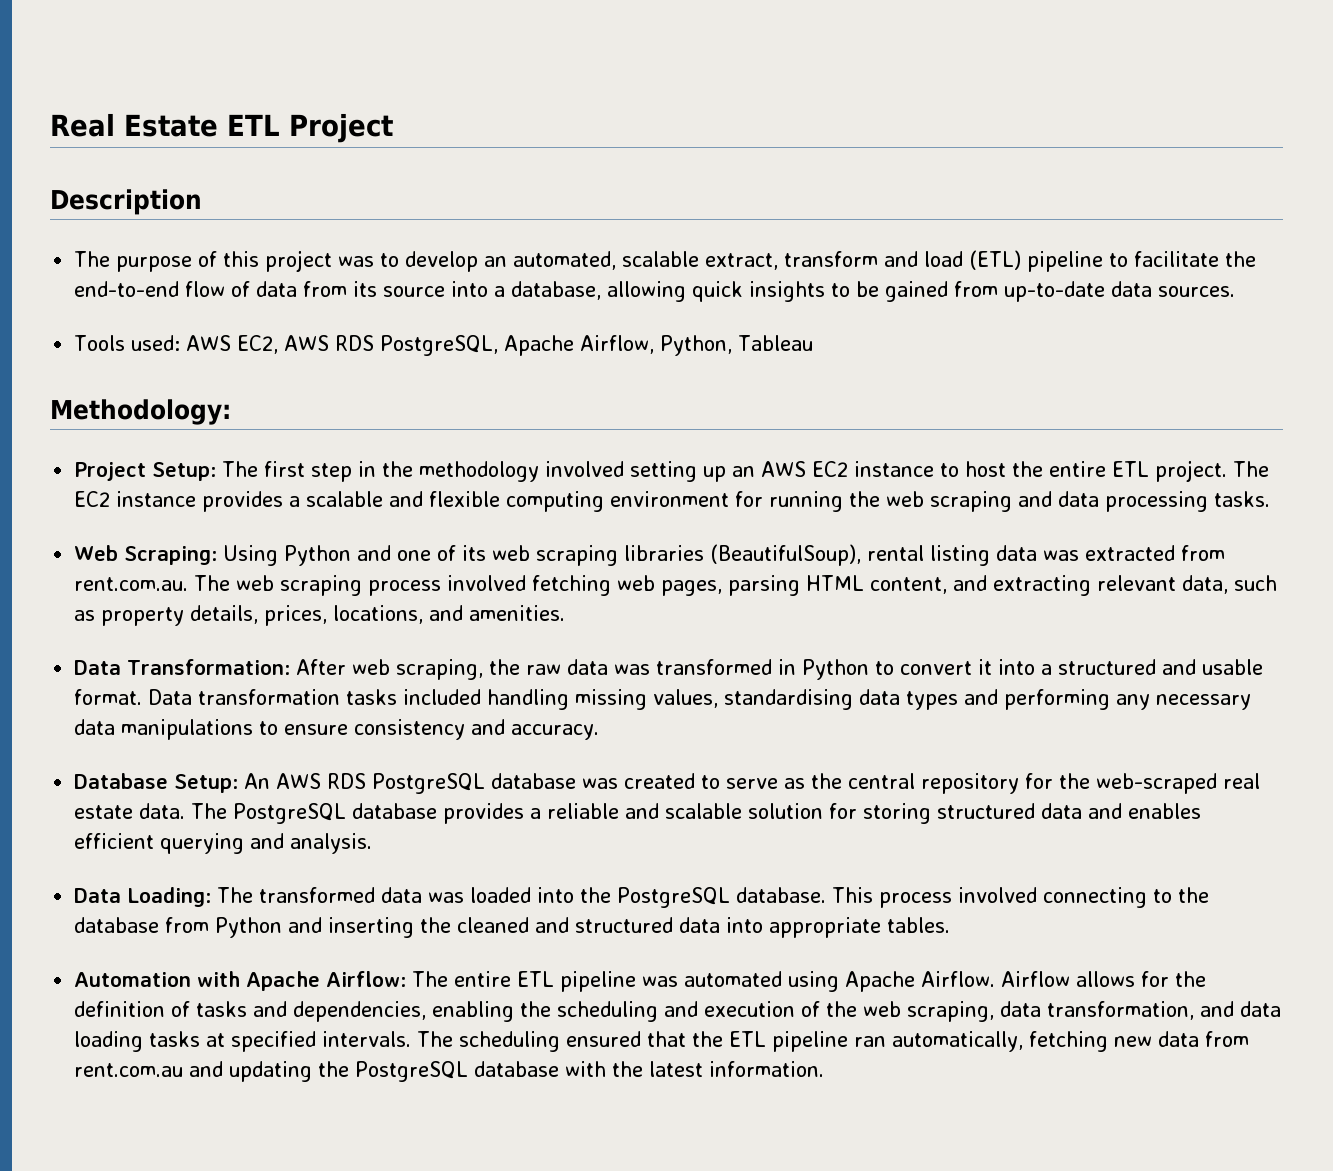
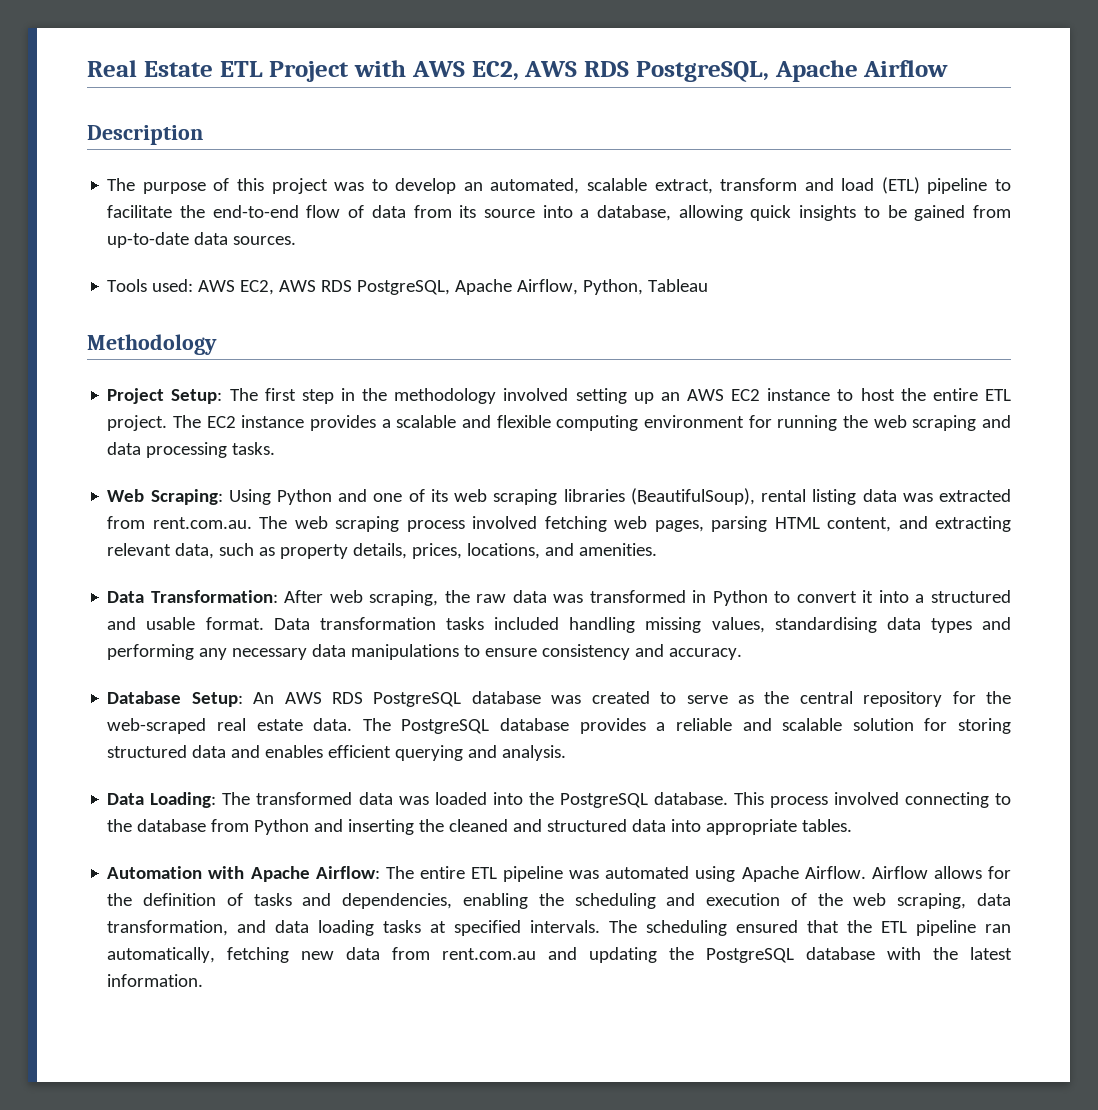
- Real Estate ETL Project
+ Real Estate ETL Project with AWS EC2, AWS RDS PostgreSQL, Apache Airflow
- Methodology:
+ Methodology

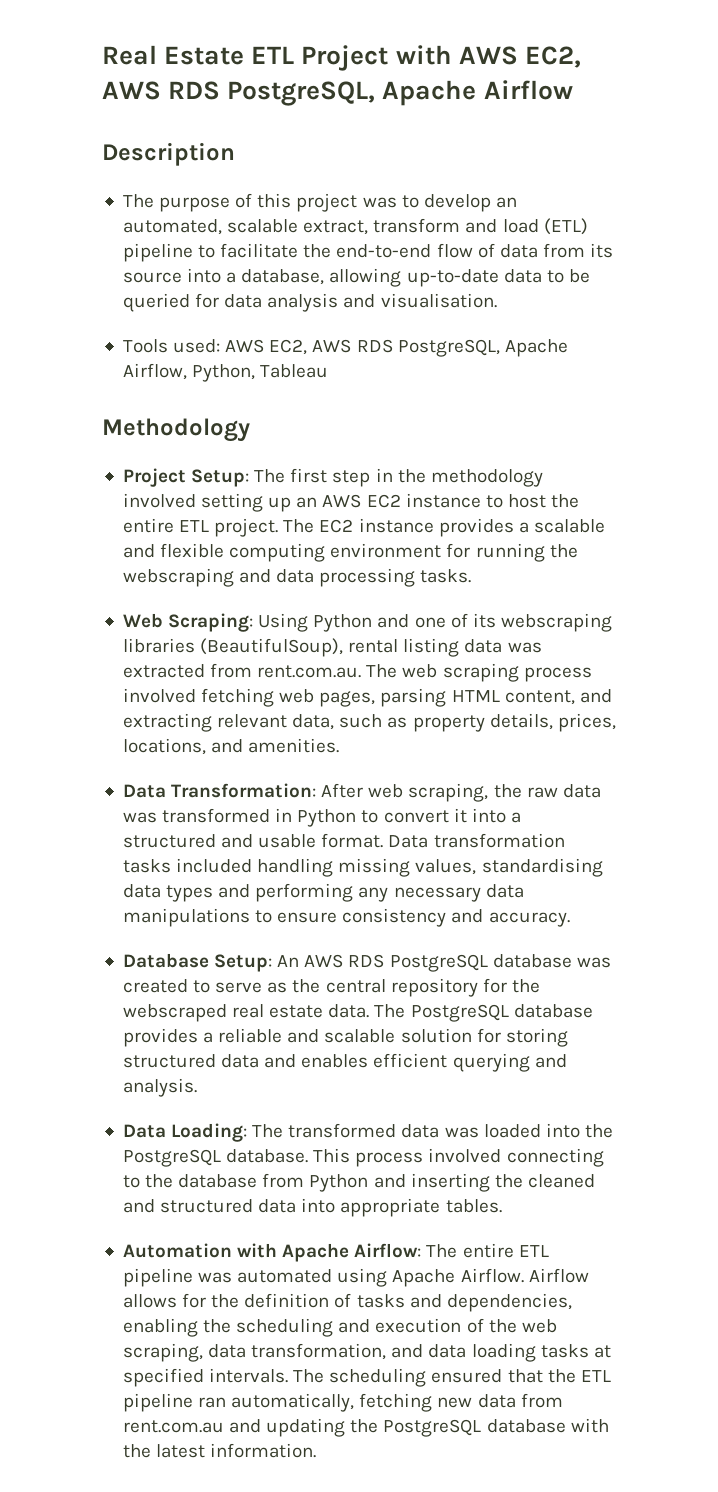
- The purpose of this project was to develop an automated, scalable extract, transform and load (ETL) pipeline to facilitate the end-to-end flow of data from its source into a database, allowing quick insights to be gained from up-to-date data sources.
+ The purpose of this project was to develop an automated, scalable extract, transform and load (ETL) pipeline to facilitate the end-to-end flow of data from its source into a database, allowing up-to-date data to be queried for data analysis and visualisation.
- The EC2 instance provides a scalable and flexible computing environment for running the web scraping and data processing tasks.
+ The EC2 instance provides a scalable and flexible computing environment for running the webscraping and data processing tasks.
- Web Scraping: Using Python and one of its web scraping libraries (BeautifulSoup), rental listing data was extracted from rent.com.au. The web scraping process involved fetching web pages, parsing HTML content, and extracting relevant data, such as property details, prices, locations, and amenities.
+ Web Scraping: Using Python and one of its webscraping libraries (BeautifulSoup), rental listing data was extracted from rent.com.au. The web scraping process involved fetching web pages, parsing HTML content, and extracting relevant data, such as property details, prices, locations, and amenities.
- Database Setup: An AWS RDS PostgreSQL database was created to serve as the central repository for the web-scraped real estate data.
+ Database Setup: An AWS RDS PostgreSQL database was created to serve as the central repository for the webscraped real estate data.

